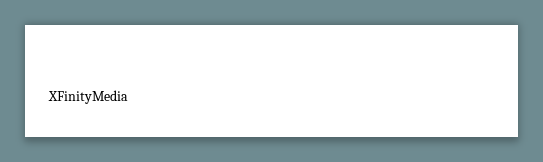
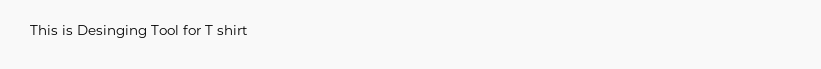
- XFinityMedia
+ This is Desinging Tool for T shirt

